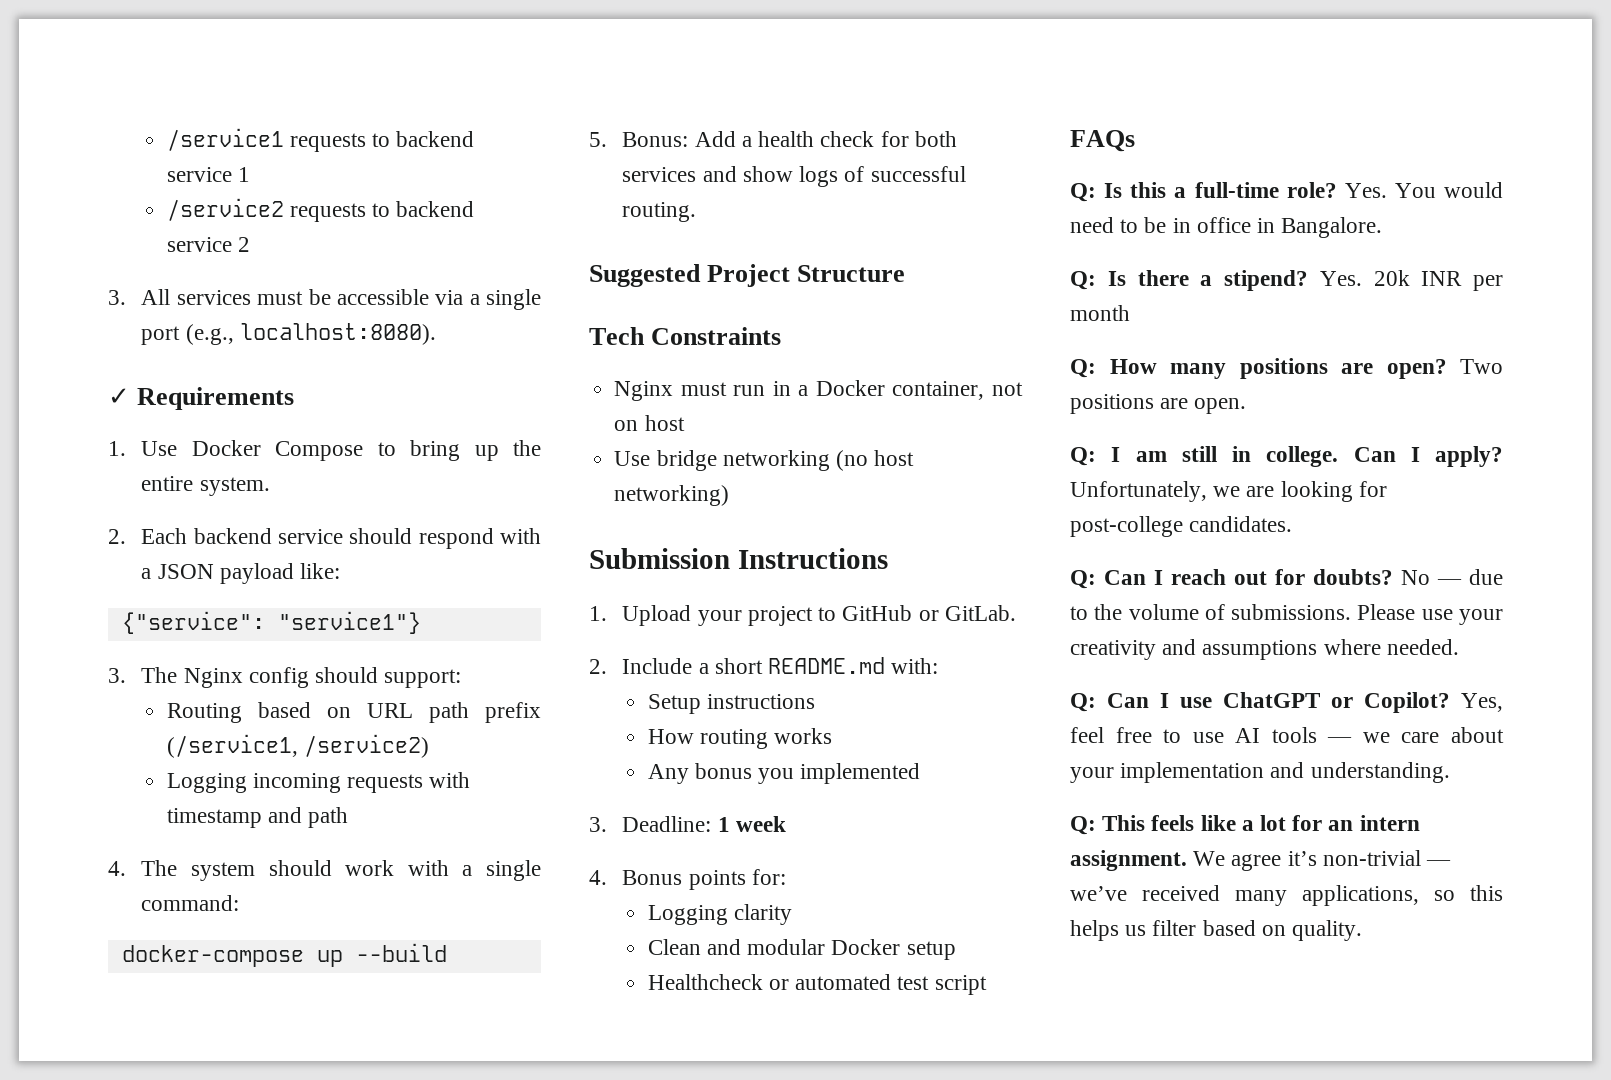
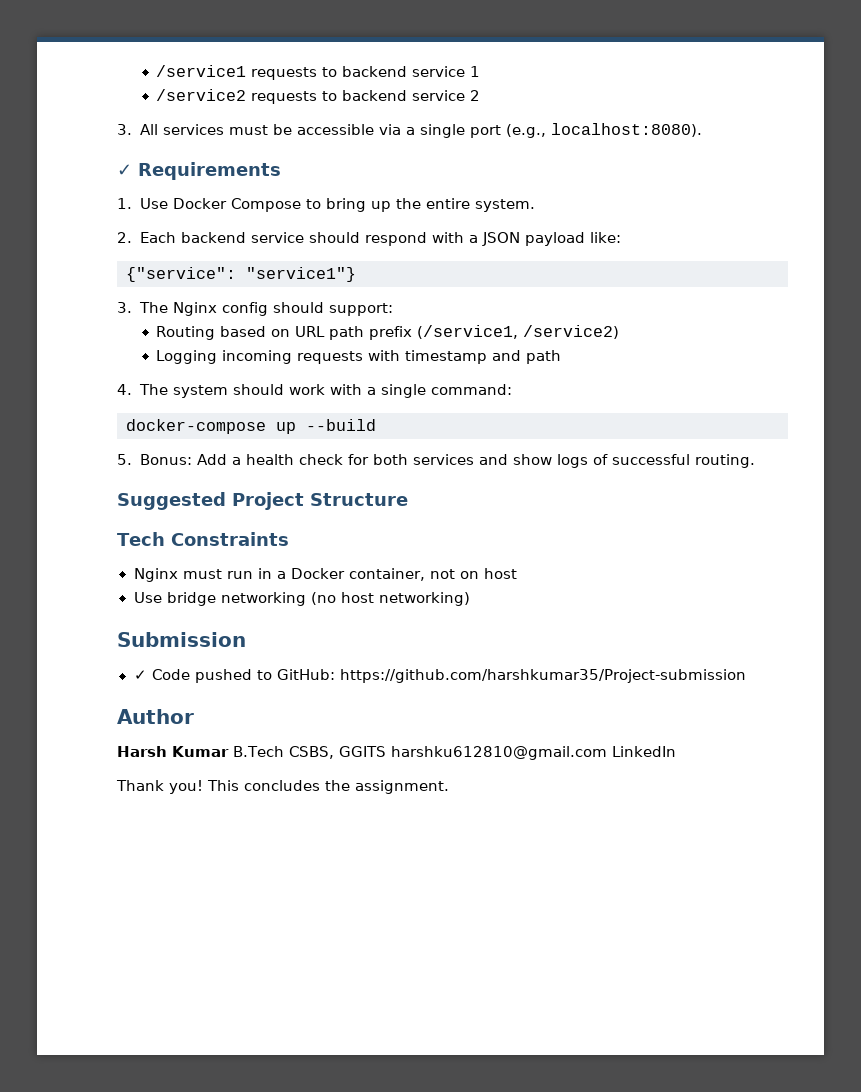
- Submission Instructions
- 1. Upload your project to GitHub or GitLab.
- 2. Include a short README.md with:
- Setup instructions
- How routing works
- Any bonus you implemented
- 3. Deadline: 1 week
- 4. Bonus points for:
- Logging clarity
- Clean and modular Docker setup
- Healthcheck or automated test script
- FAQs
- Q: Is this a full-time role? Yes. You would need to be in office in Bangalore.
- Q: Is there a stipend? Yes. 20k INR per month
- Q: How many positions are open? Two positions are open.
- Q: I am still in college. Can I apply? Unfortunately, we are looking for post-college candidates.
- Q: Can I reach out for doubts? No — due to the volume of submissions. Please use your creativity and assumptions where needed.
- Q: Can I use ChatGPT or Copilot? Yes, feel free to use AI tools — we care about your implementation and understanding.
- Q: This feels like a lot for an intern assignment. We agree it’s non-trivial — we’ve received many applications, so this helps us filter based on quality.
+ Submission
+ ✓ Code pushed to GitHub: https://github.com/harshkumar35/Project-submission
+ Author
+ Harsh Kumar B.Tech CSBS, GGITS harshku612810@gmail.com LinkedIn
+ Thank you! This concludes the assignment.

